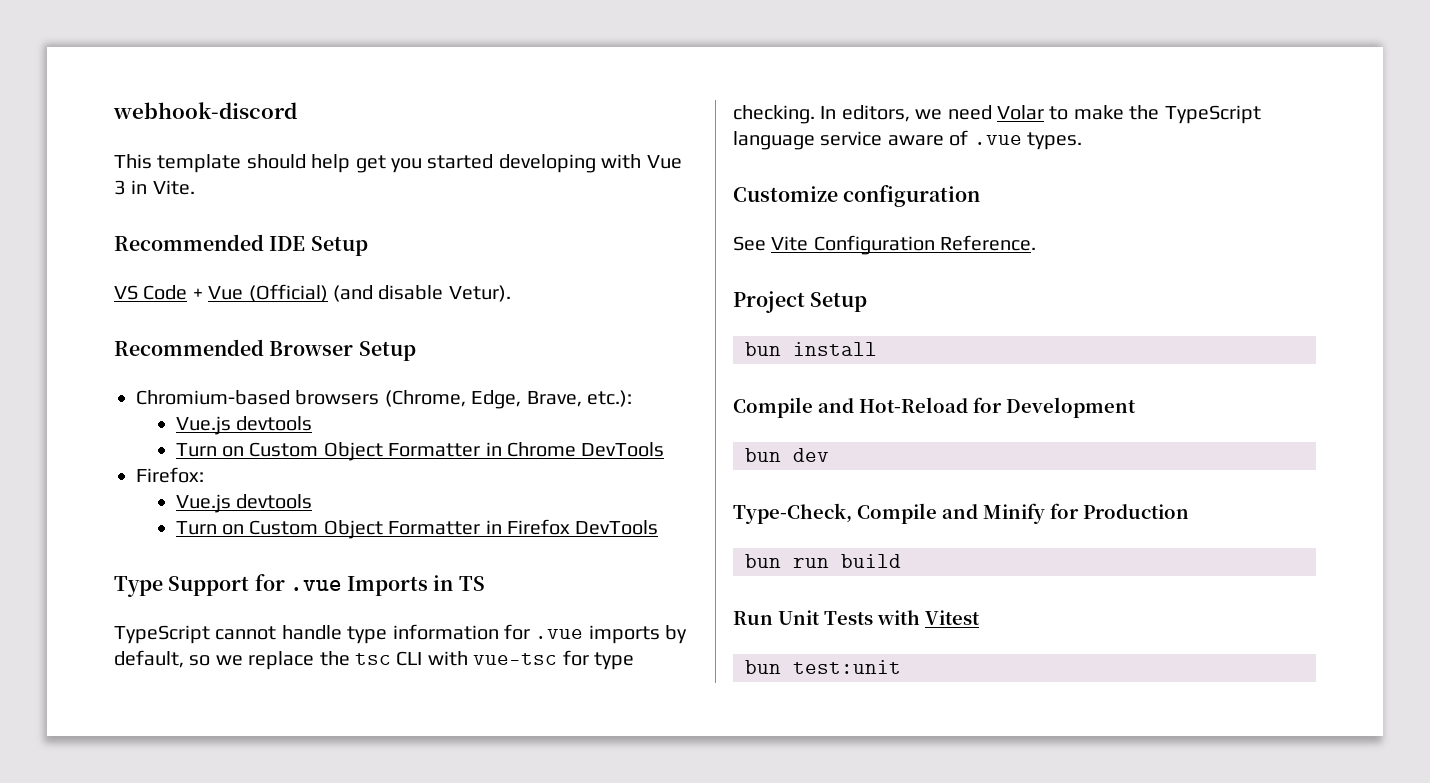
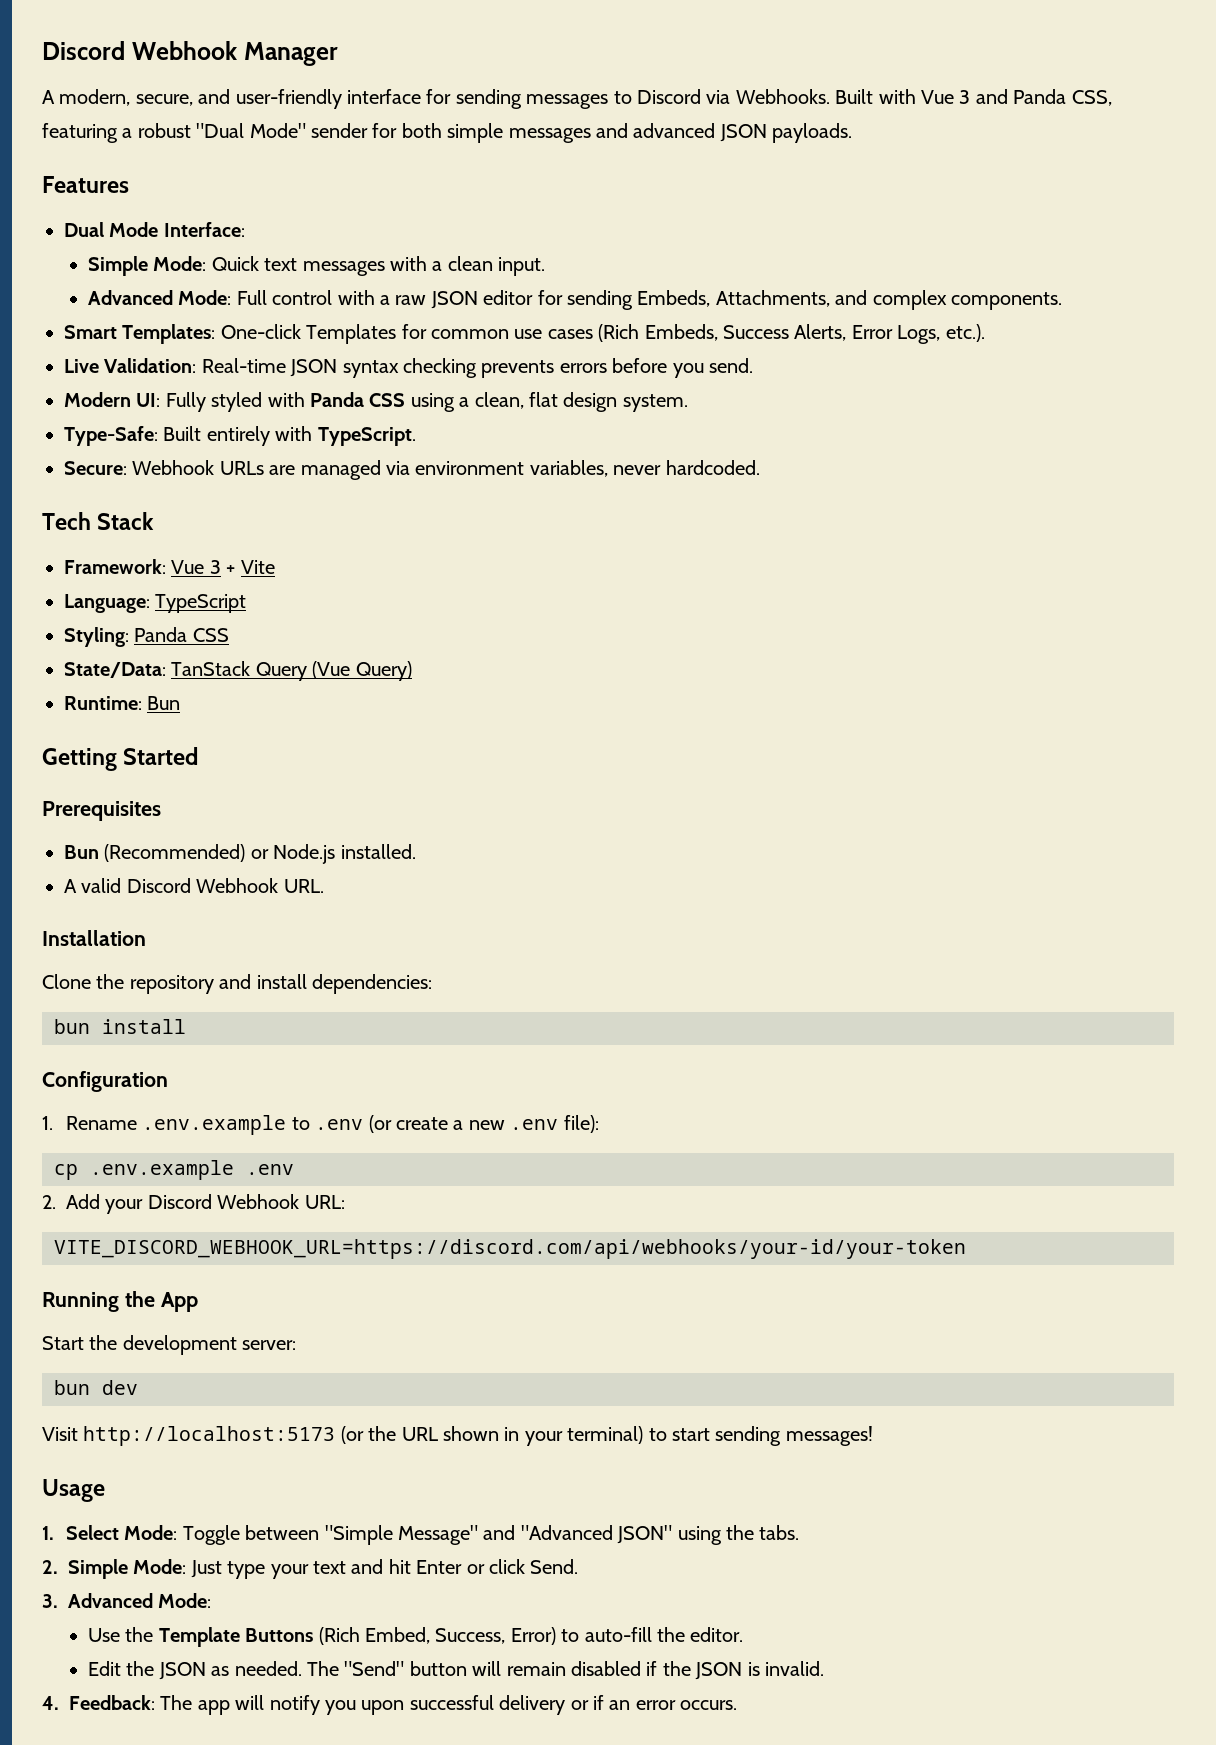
- webhook-discord
- This template should help get you started developing with Vue 3 in Vite.
- Recommended IDE Setup
- VS Code + Vue (Official) (and disable Vetur).
- Recommended Browser Setup
- Chromium-based browsers (Chrome, Edge, Brave, etc.):
- Vue.js devtools
- Turn on Custom Object Formatter in Chrome DevTools
- Firefox:
- Vue.js devtools
- Turn on Custom Object Formatter in Firefox DevTools
- Type Support for .vue Imports in TS
- TypeScript cannot handle type information for .vue imports by default, so we replace the tsc CLI with vue-tsc for type checking. In editors, we need Volar to make the TypeScript language service aware of .vue types.
- Customize configuration
- See Vite Configuration Reference.
- Project Setup
+ Discord Webhook Manager
+ A modern, secure, and user-friendly interface for sending messages to Discord via Webhooks. Built with Vue 3 and Panda CSS, featuring a robust "Dual Mode" sender for both simple messages and advanced JSON payloads.
+ Features
+ Dual Mode Interface:
+ Simple Mode: Quick text messages with a clean input.
+ Advanced Mode: Full control with a raw JSON editor for sending Embeds, Attachments, and complex components.
+ Smart Templates: One-click Templates for common use cases (Rich Embeds, Success Alerts, Error Logs, etc.).
+ Live Validation: Real-time JSON syntax checking prevents errors before you send.
+ Modern UI: Fully styled with Panda CSS using a clean, flat design system.
+ Type-Safe: Built entirely with TypeScript.
+ Secure: Webhook URLs are managed via environment variables, never hardcoded.
+ Tech Stack
+ Framework: Vue 3 + Vite
+ Language: TypeScript
+ Styling: Panda CSS
+ State/Data: TanStack Query (Vue Query)
+ Runtime: Bun
+ Getting Started
+ Prerequisites
+ Bun (Recommended) or Node.js installed.
+ A valid Discord Webhook URL.
+ Installation
+ Clone the repository and install dependencies:
  bun install
- Compile and Hot-Reload for Development
+ Configuration
+ 1. Rename .env.example to .env (or create a new .env file):
+ cp .env.example .env
+ 2. Add your Discord Webhook URL:
+ VITE_DISCORD_WEBHOOK_URL=https://discord.com/api/webhooks/your-id/your-token
+ Running the App
+ Start the development server:
  bun dev
- Type-Check, Compile and Minify for Production
- bun run build
- Run Unit Tests with Vitest
- bun test:unit
+ Visit http://localhost:5173 (or the URL shown in your terminal) to start sending messages!
+ Usage
+ 1. Select Mode: Toggle between "Simple Message" and "Advanced JSON" using the tabs.
+ 2. Simple Mode: Just type your text and hit Enter or click Send.
+ 3. Advanced Mode:
+ Use the Template Buttons (Rich Embed, Success, Error) to auto-fill the editor.
+ Edit the JSON as needed. The "Send" button will remain disabled if the JSON is invalid.
+ 4. Feedback: The app will notify you upon successful delivery or if an error occurs.

